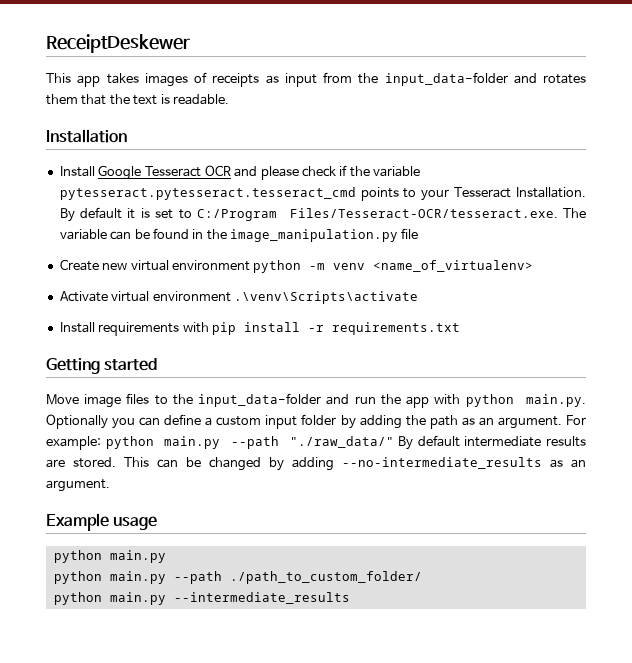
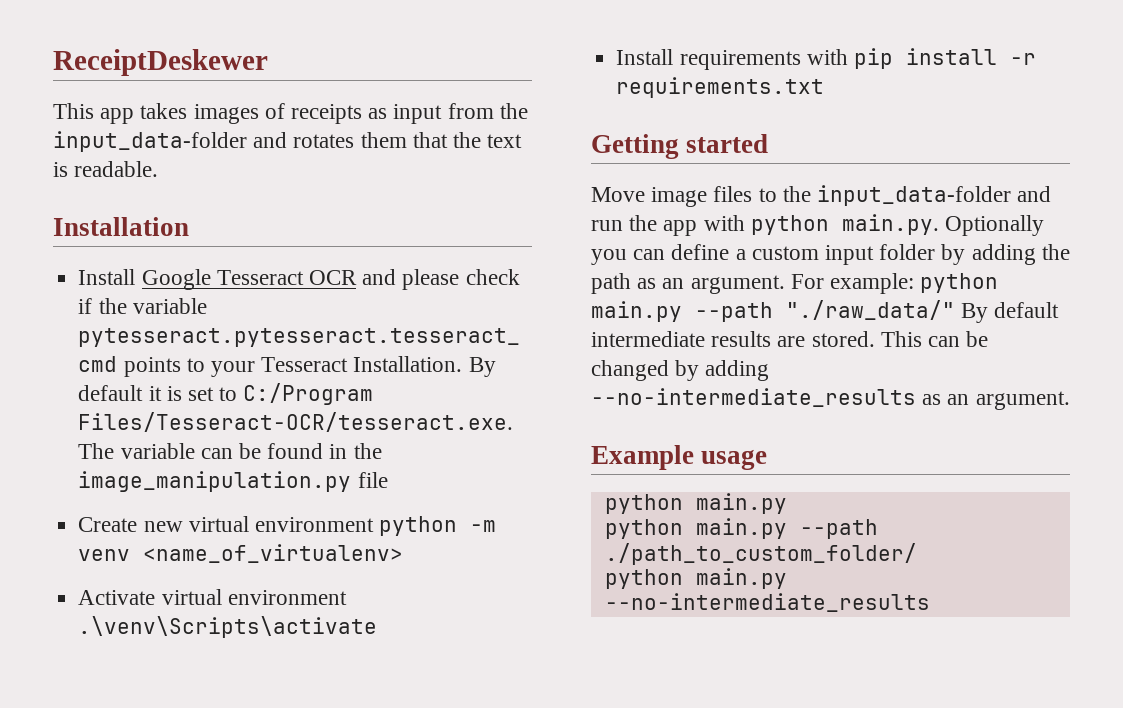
- python main.py --intermediate_results
+ python main.py --no-intermediate_results

